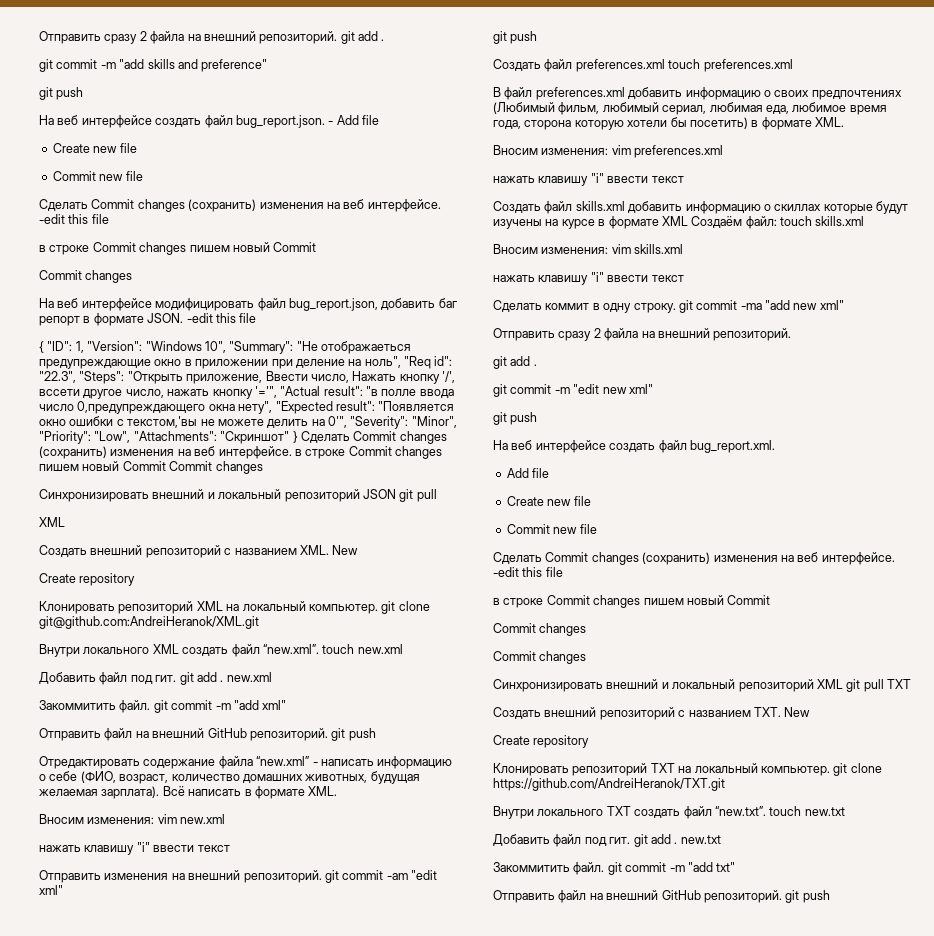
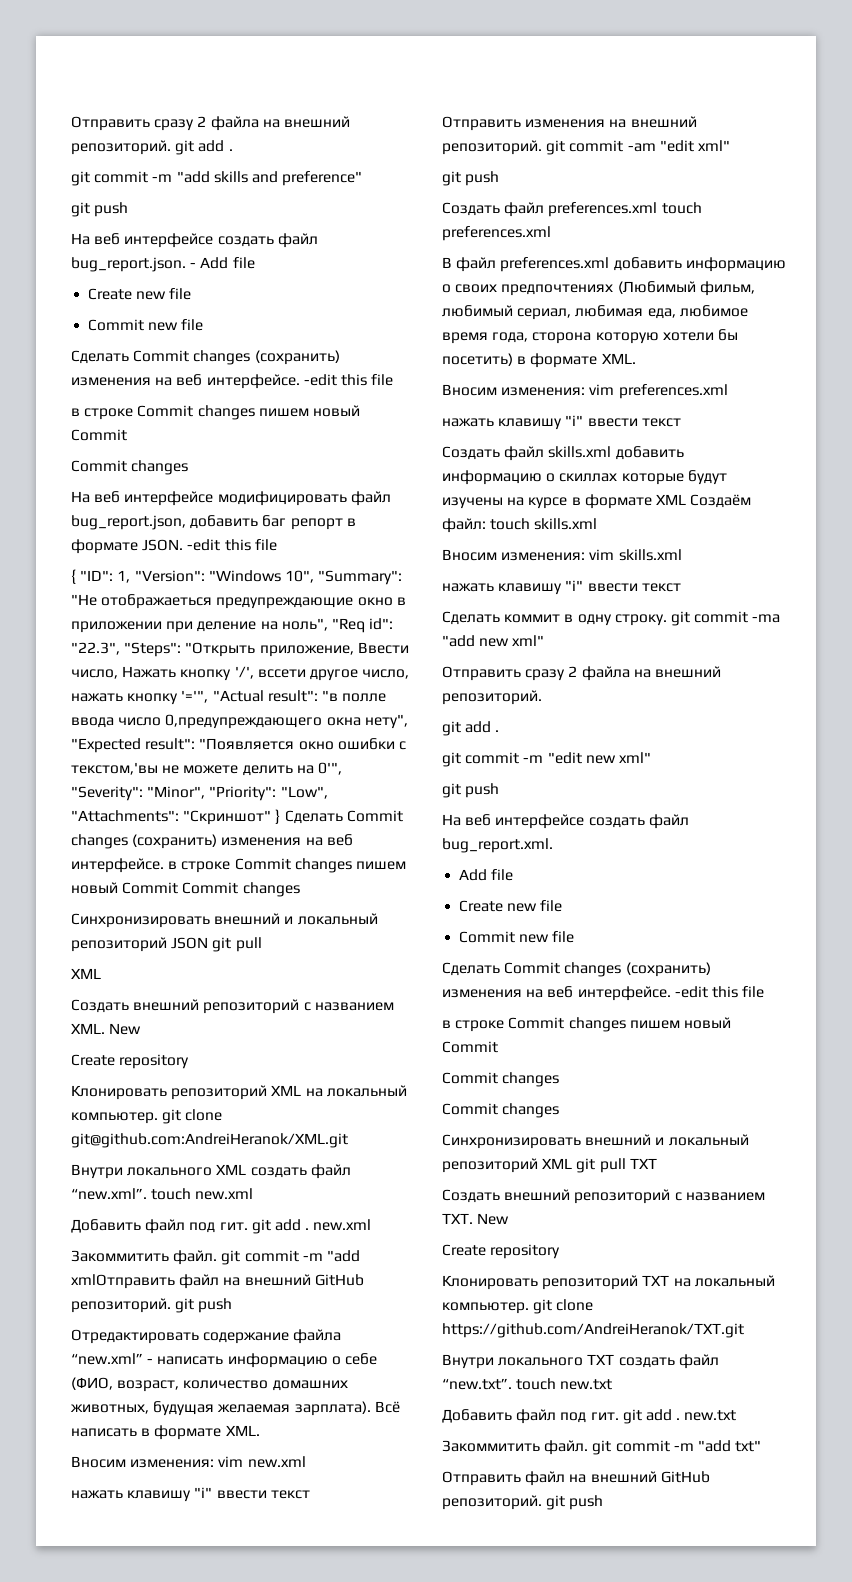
- Закоммитить файл. git commit -m "add xml"
- Отправить файл на внешний GitHub репозиторий. git push
+ Закоммитить файл. git commit -m "add xmlОтправить файл на внешний GitHub репозиторий. git push

